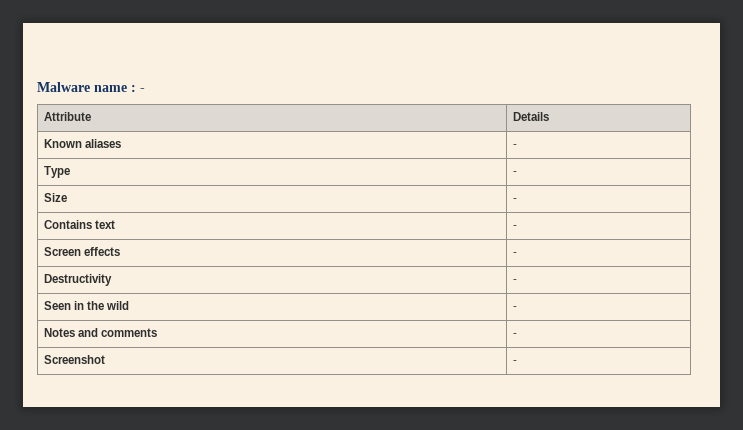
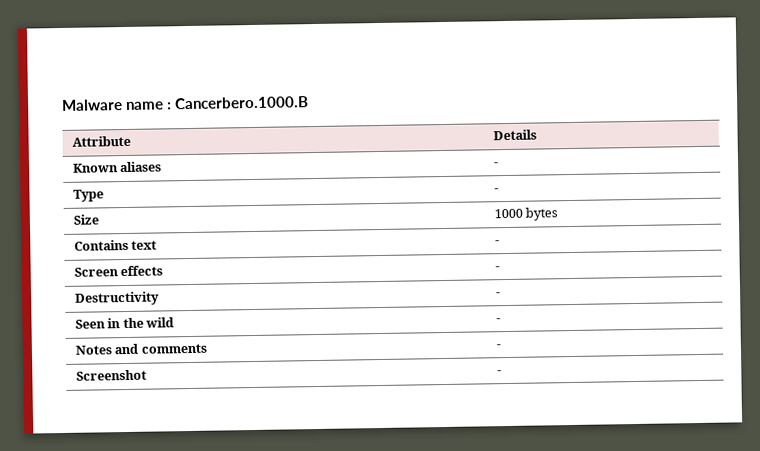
- Malware name : -
+ Malware name : Cancerbero.1000.B
- Size | -
+ Size | 1000 bytes

